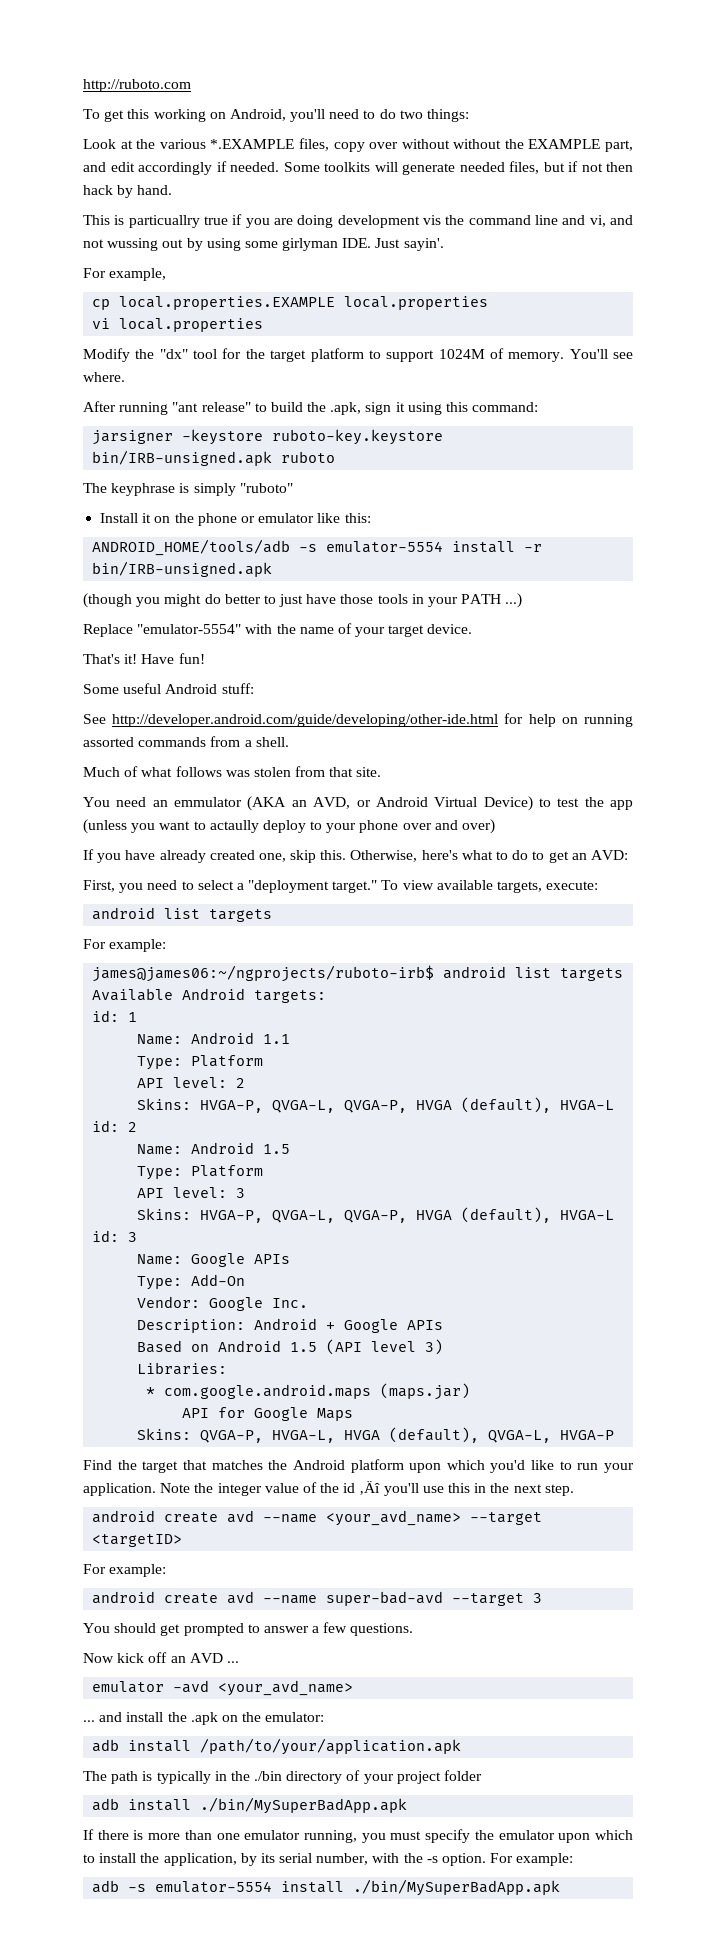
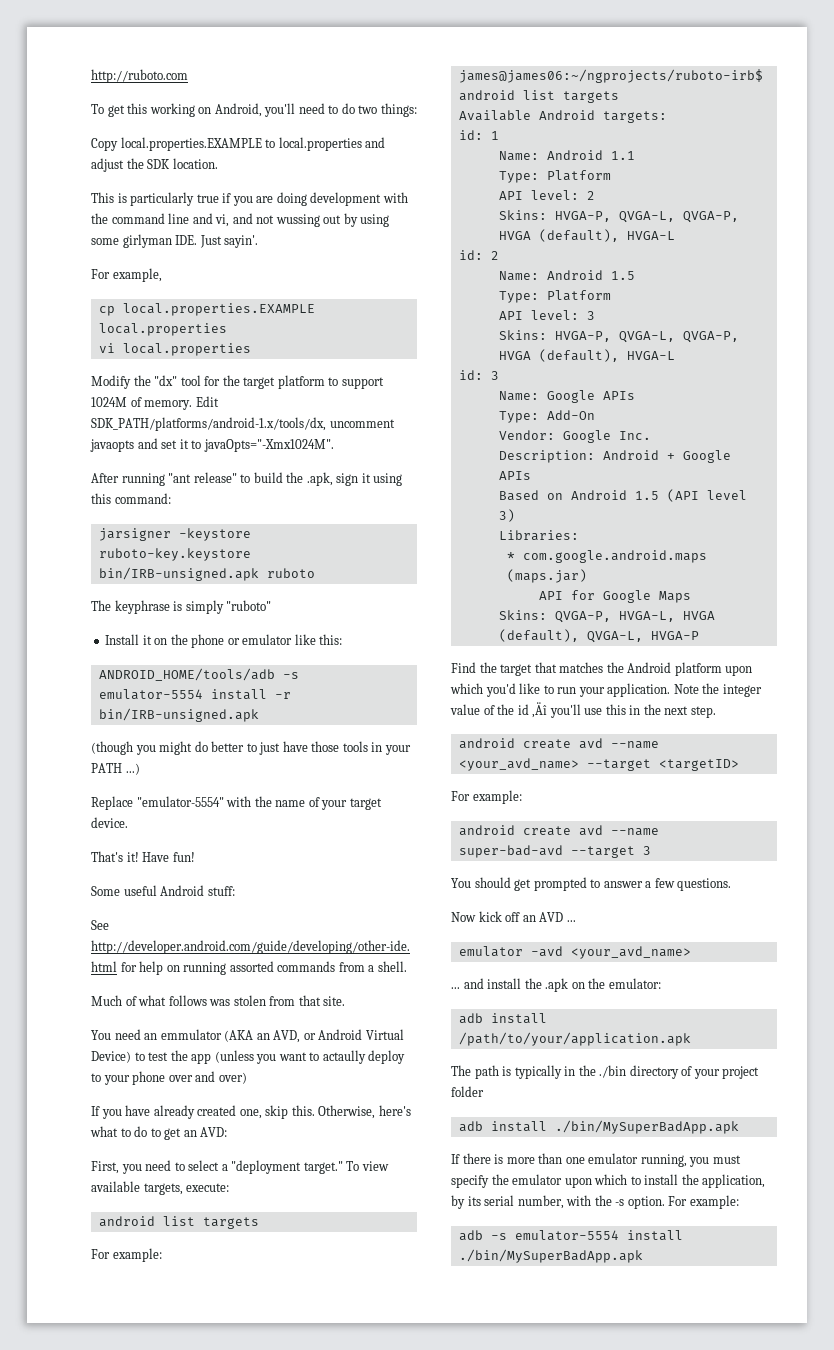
- Look at the various *.EXAMPLE files, copy over without without the EXAMPLE part, and edit accordingly if needed. Some toolkits will generate needed files, but if not then hack by hand.
+ Copy local.properties.EXAMPLE to local.properties and adjust the SDK location.
- This is particuallry true if you are doing development vis the command line and vi, and not wussing out by using some girlyman IDE. Just sayin'.
+ This is particularly true if you are doing development with the command line and vi, and not wussing out by using some girlyman IDE. Just sayin'.
- You'll see where.
+ Edit SDK_PATH/platforms/android-1.x/tools/dx, uncomment javaopts and set it to javaOpts="-Xmx1024M".

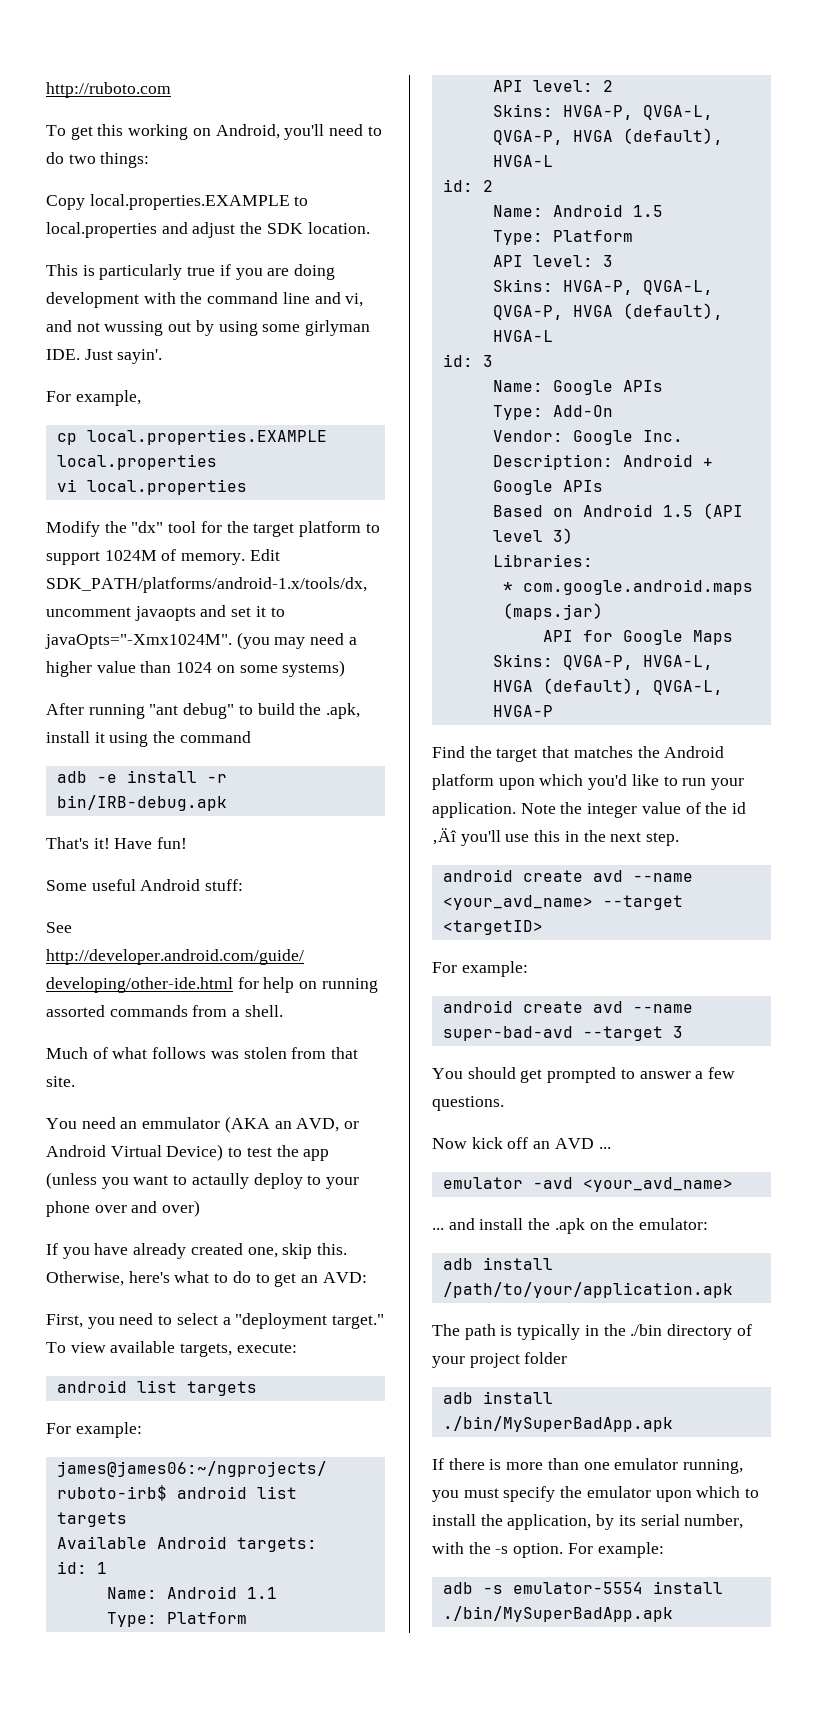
+ (you may need a higher value than 1024 on some systems)
- After running "ant release" to build the .apk, sign it using this command:
- jarsigner -keystore ruboto-key.keystore bin/IRB-unsigned.apk ruboto
- The keyphrase is simply "ruboto"
- Install it on the phone or emulator like this:
- ANDROID_HOME/tools/adb -s emulator-5554 install -r bin/IRB-unsigned.apk
- (though you might do better to just have those tools in your PATH ...)
- Replace "emulator-5554" with the name of your target device.
+ After running "ant debug" to build the .apk, install it using the command
+ adb -e install -r bin/IRB-debug.apk

